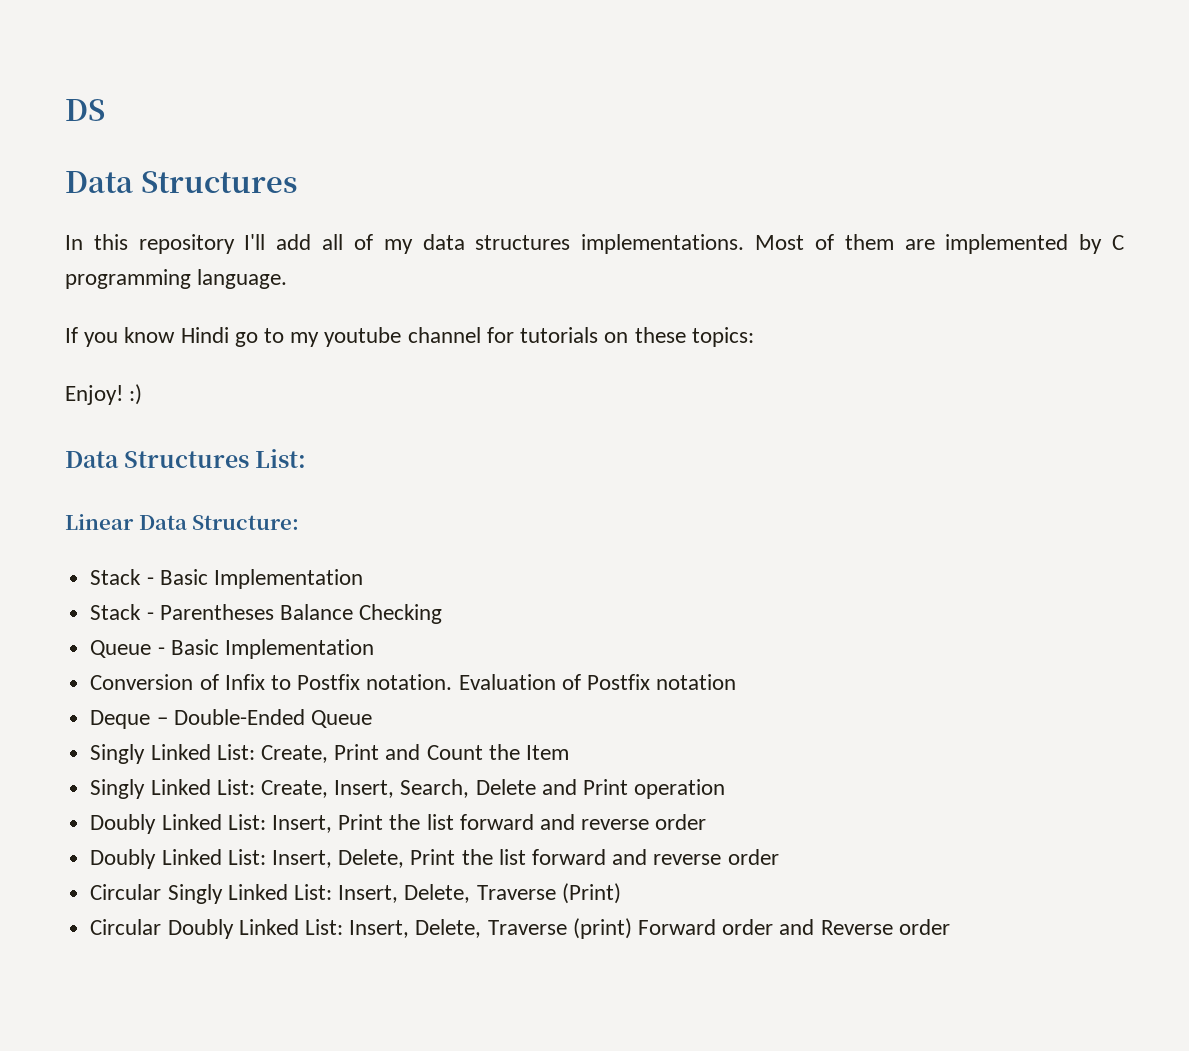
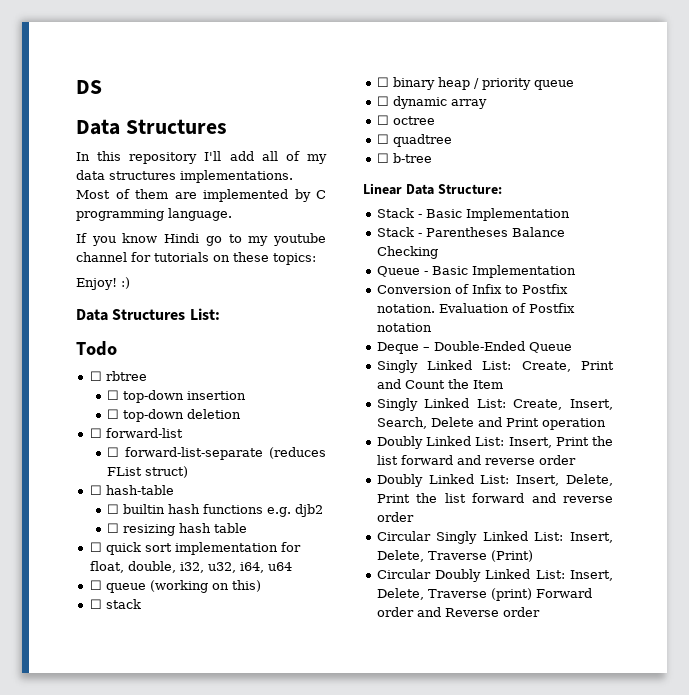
+ Todo
+ ☐ rbtree
+ ☐ top-down insertion
+ ☐ top-down deletion
+ ☐ forward-list
+ ☐ forward-list-separate (reduces FList struct)
+ ☐ hash-table
+ ☐ builtin hash functions e.g. djb2
+ ☐ resizing hash table
+ ☐ quick sort implementation for float, double, i32, u32, i64, u64
+ ☐ queue (working on this)
+ ☐ stack
+ ☐ binary heap / priority queue
+ ☐ dynamic array
+ ☐ octree
+ ☐ quadtree
+ ☐ b-tree

